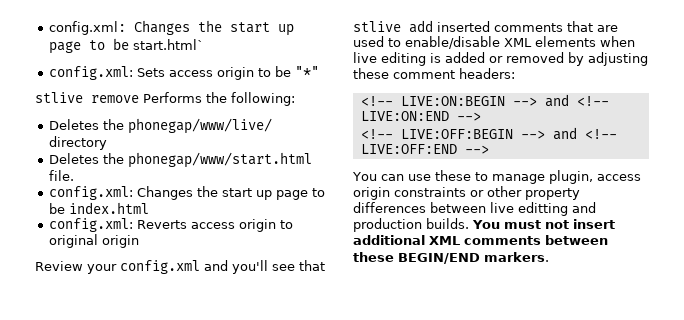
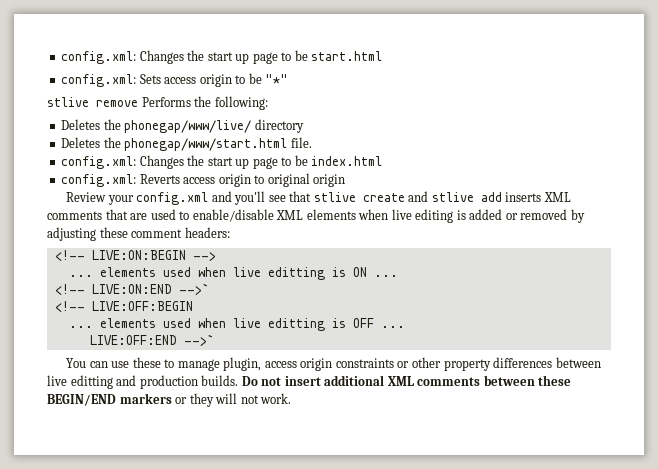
- config.xml: Changes the start up page to be start.html`
+ config.xml: Changes the start up page to be start.html
- Review your config.xml and you'll see that stlive add inserted comments that are used to enable/disable XML elements when live editing is added or removed by adjusting these comment headers:
+ Review your config.xml and you'll see that stlive create and stlive add inserts XML comments that are used to enable/disable XML elements when live editing is added or removed by adjusting these comment headers:
- <!-- LIVE:ON:BEGIN --> and <!-- LIVE:ON:END -->
+ <!-- LIVE:ON:BEGIN -->
+ ... elements used when live editting is ON ...
+ <!-- LIVE:ON:END -->`
- <!-- LIVE:OFF:BEGIN --> and <!-- LIVE:OFF:END -->
+ <!-- LIVE:OFF:BEGIN
+ ... elements used when live editting is OFF ...
+ LIVE:OFF:END -->`
- You must not insert additional XML comments between these BEGIN/END markers.
+ Do not insert additional XML comments between these BEGIN/END markers or they will not work.

